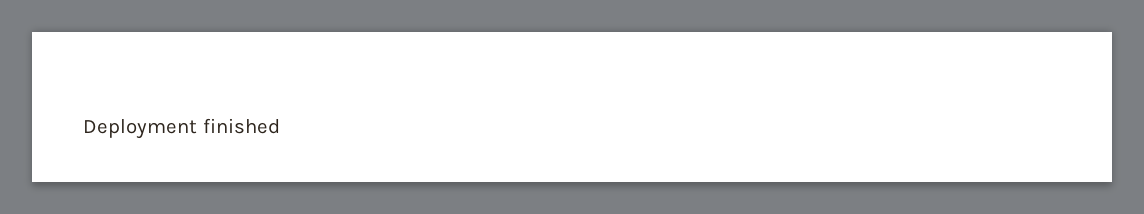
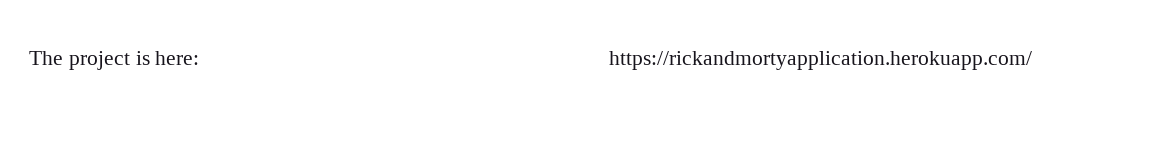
- Deployment finished
+ The project is here: https://rickandmortyapplication.herokuapp.com/

